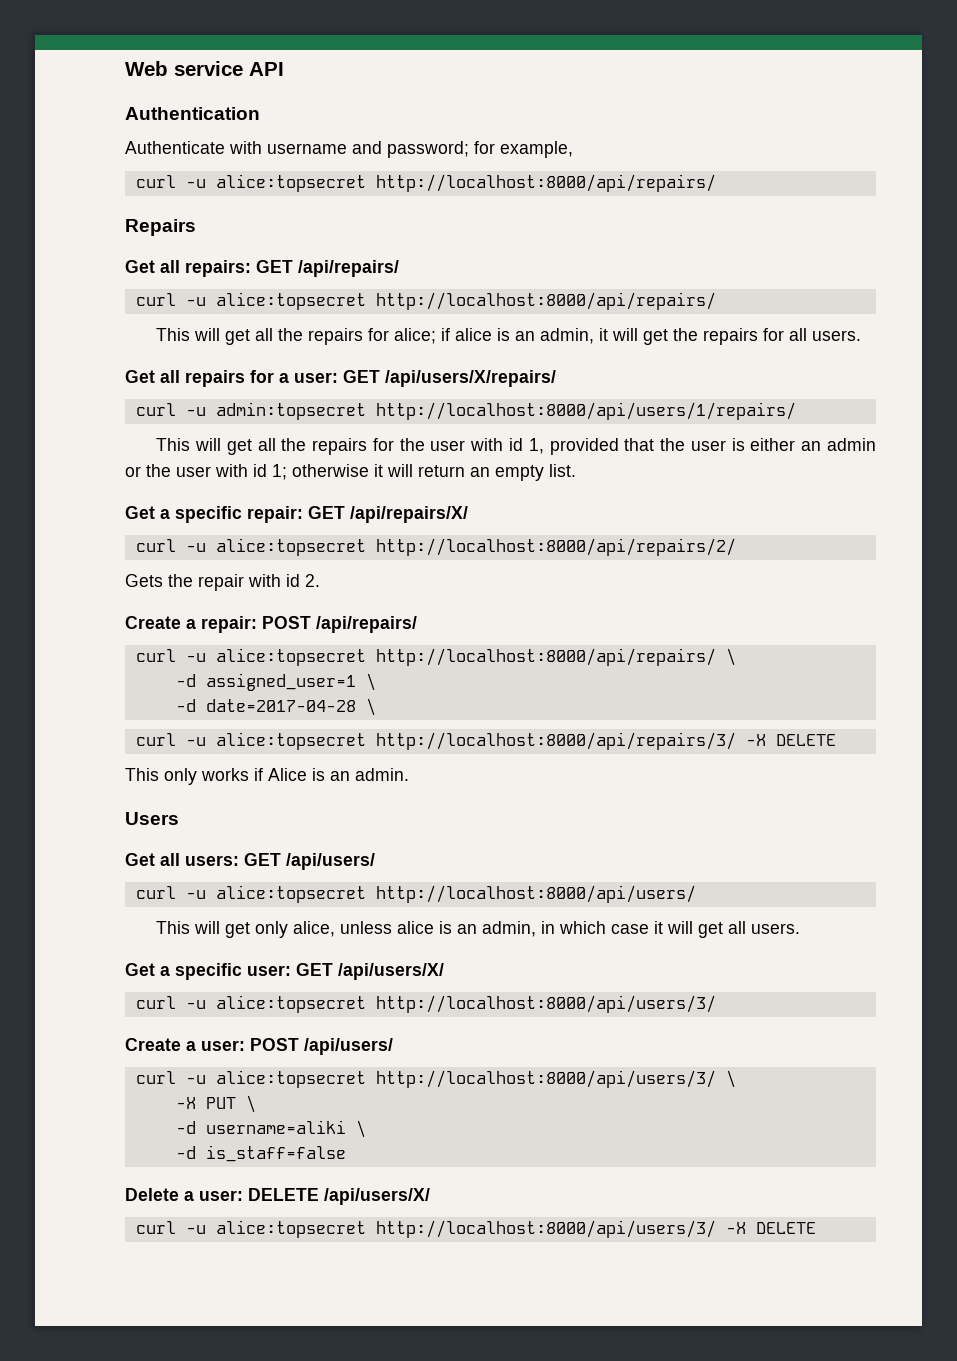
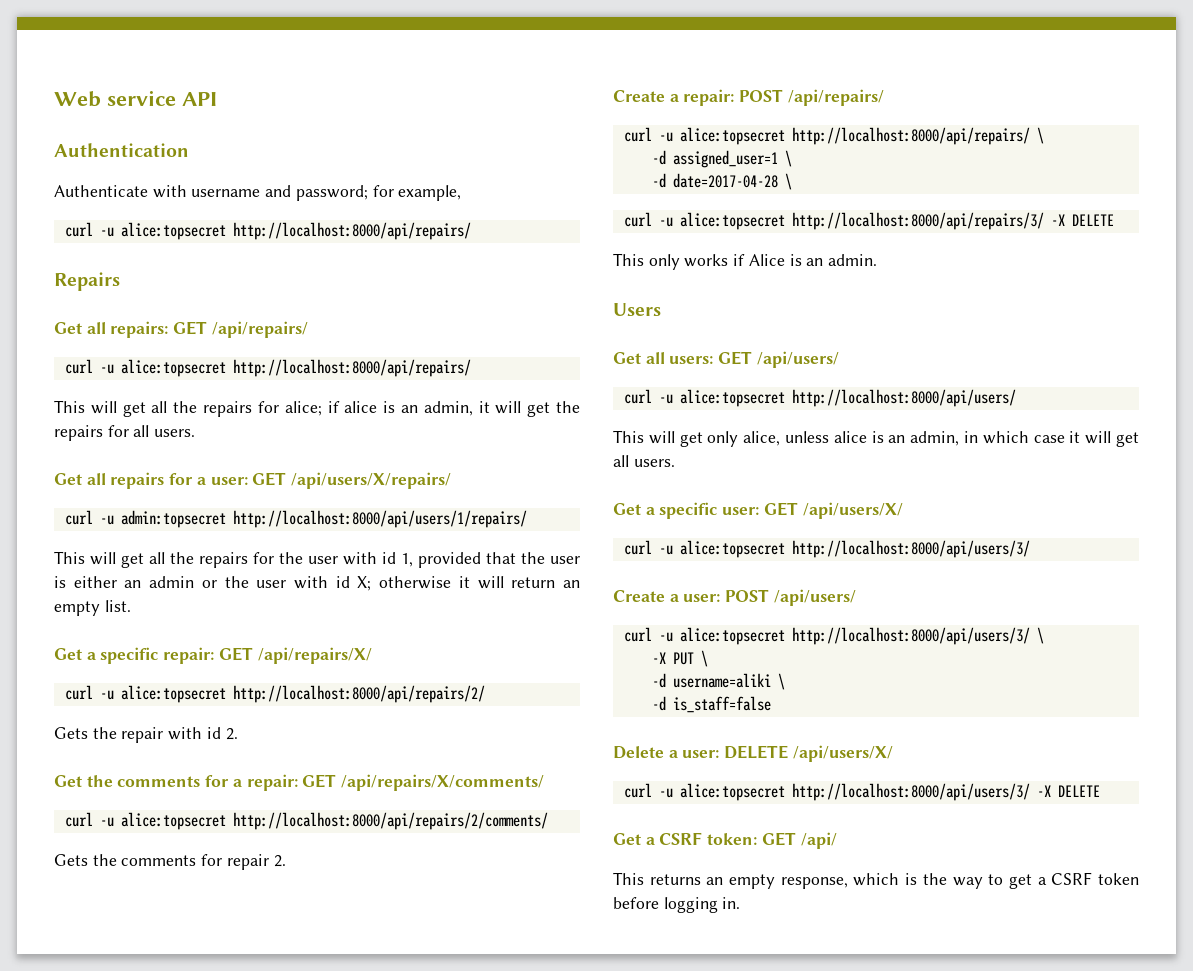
- This will get all the repairs for the user with id 1, provided that the user is either an admin or the user with id 1; otherwise it will return an empty list.
+ This will get all the repairs for the user with id 1, provided that the user is either an admin or the user with id X; otherwise it will return an empty list.
+ Get the comments for a repair: GET /api/repairs/X/comments/
+ curl -u alice:topsecret http://localhost:8000/api/repairs/2/comments/
+ Gets the comments for repair 2.
+ Get a CSRF token: GET /api/
+ This returns an empty response, which is the way to get a CSRF token before logging in.

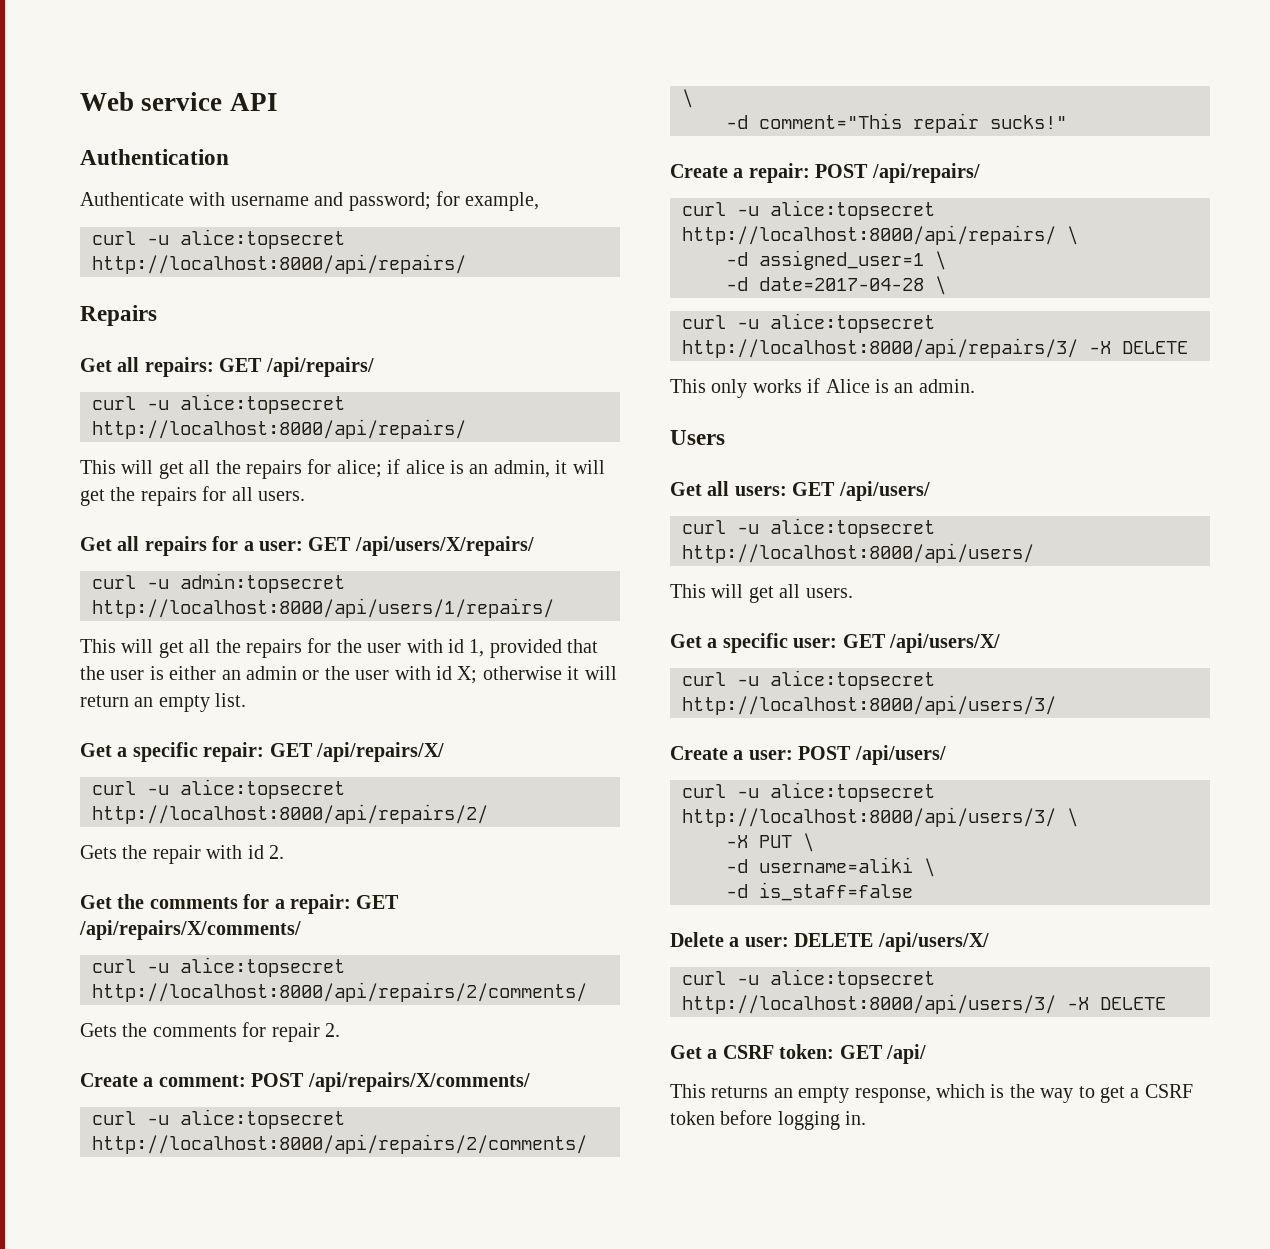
+ Create a comment: POST /api/repairs/X/comments/
+ curl -u alice:topsecret http://localhost:8000/api/repairs/2/comments/ \
+ -d comment="This repair sucks!"
- This will get only alice, unless alice is an admin, in which case it will get all users.
+ This will get all users.

